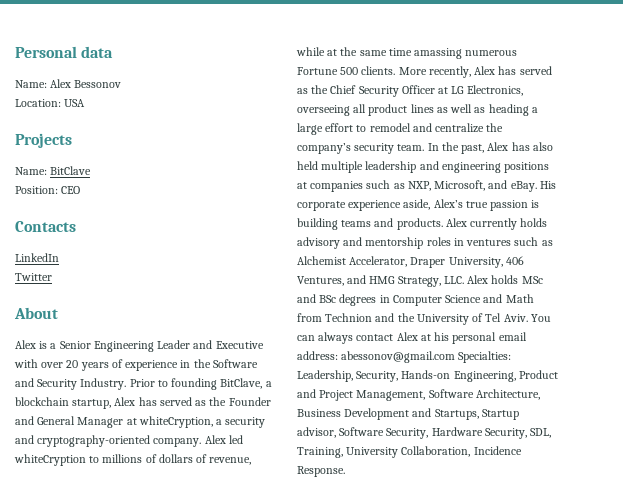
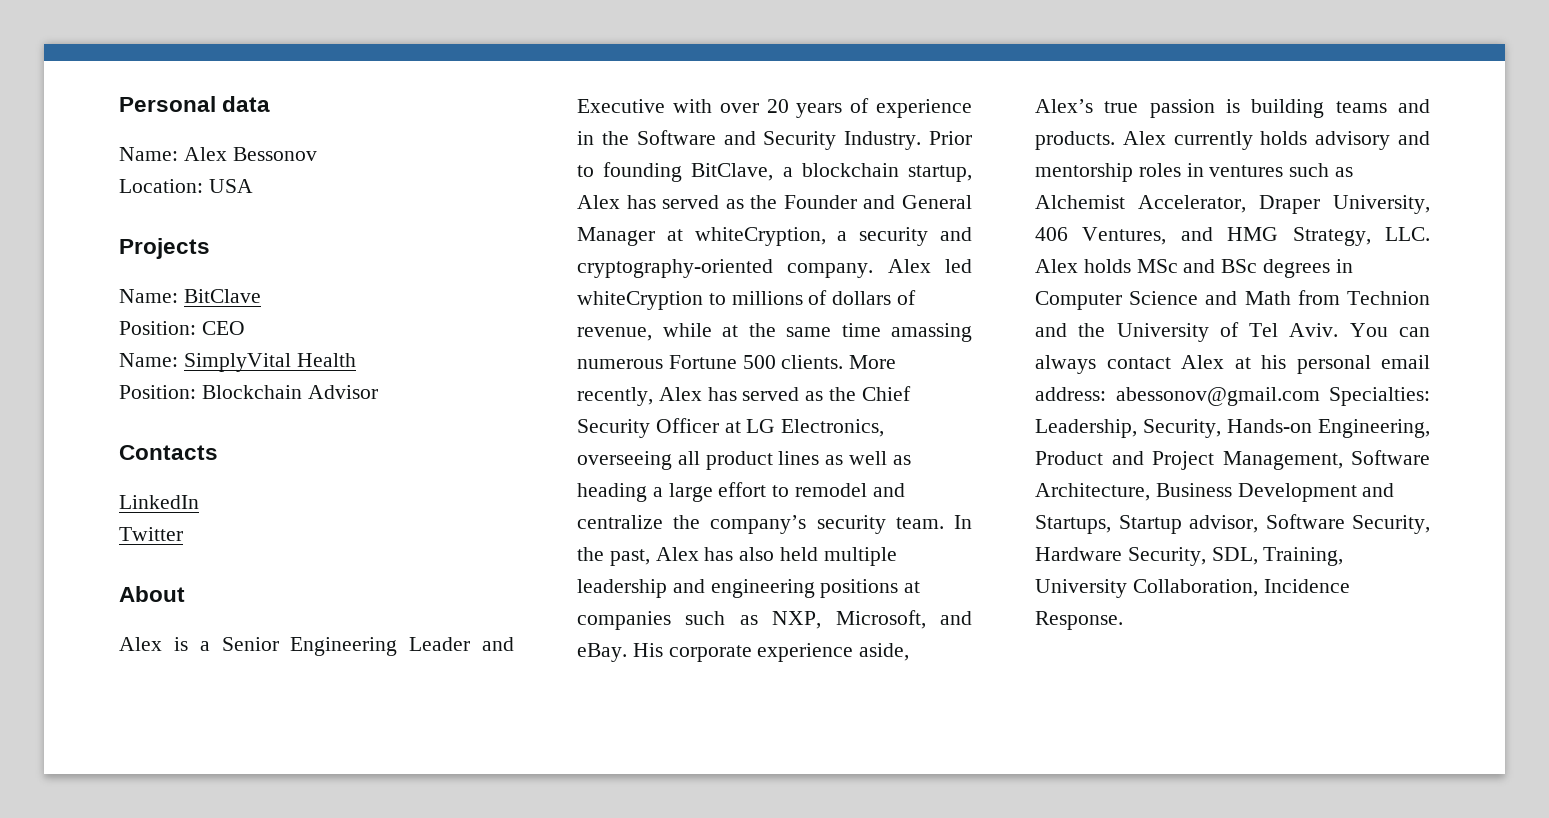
+ Name: SimplyVital Health
+ Position: Blockchain Advisor

